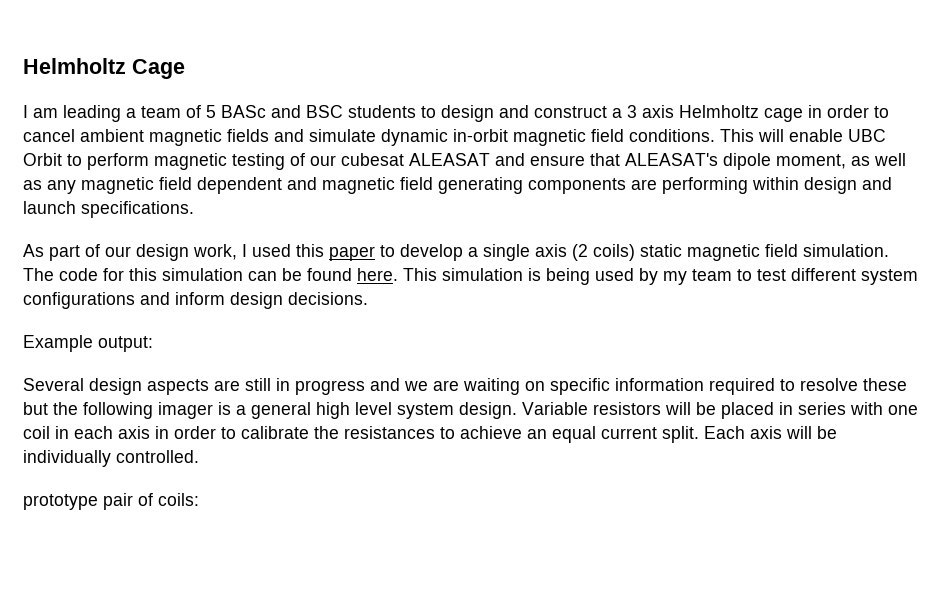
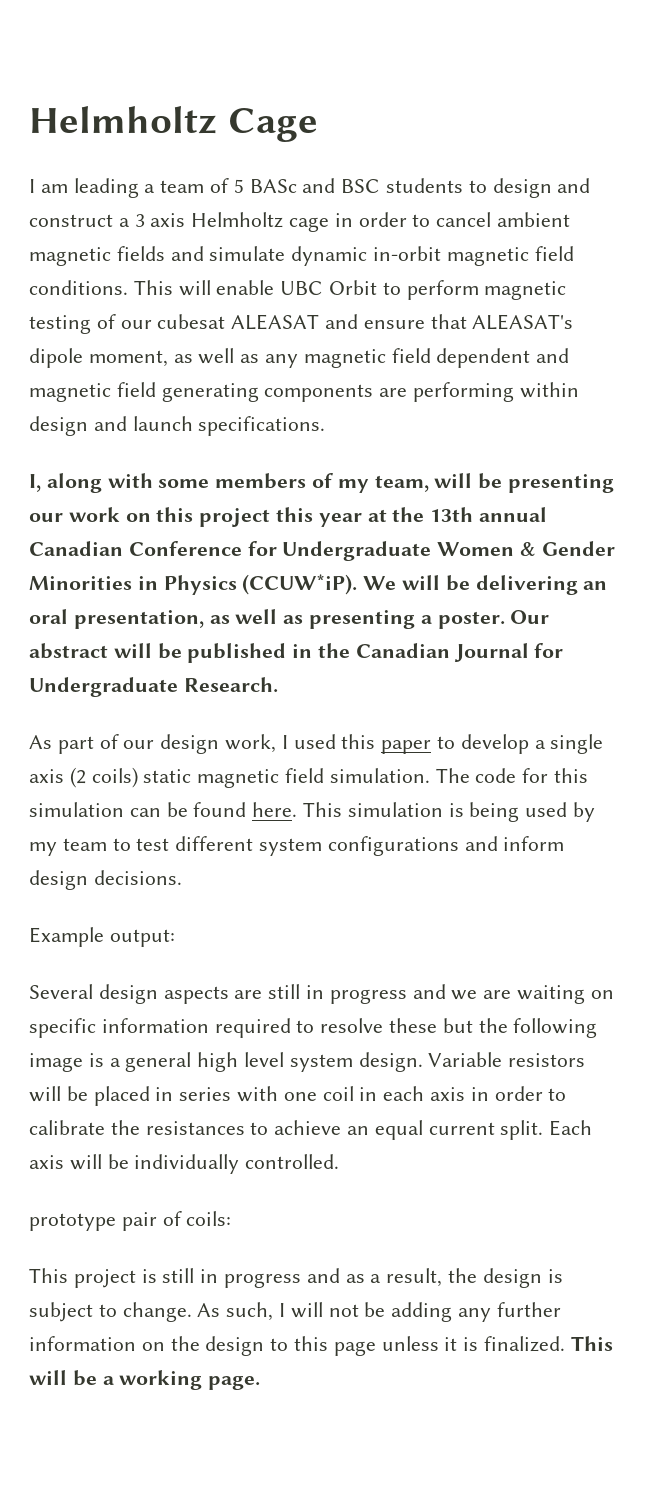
+ I, along with some members of my team, will be presenting our work on this project this year at the 13th annual Canadian Conference for Undergraduate Women & Gender Minorities in Physics (CCUW*iP). We will be delivering an oral presentation, as well as presenting a poster. Our abstract will be published in the Canadian Journal for Undergraduate Research.
- Several design aspects are still in progress and we are waiting on specific information required to resolve these but the following imager is a general high level system design.
+ Several design aspects are still in progress and we are waiting on specific information required to resolve these but the following image is a general high level system design.
+ This project is still in progress and as a result, the design is subject to change. As such, I will not be adding any further information on the design to this page unless it is finalized. This will be a working page.

